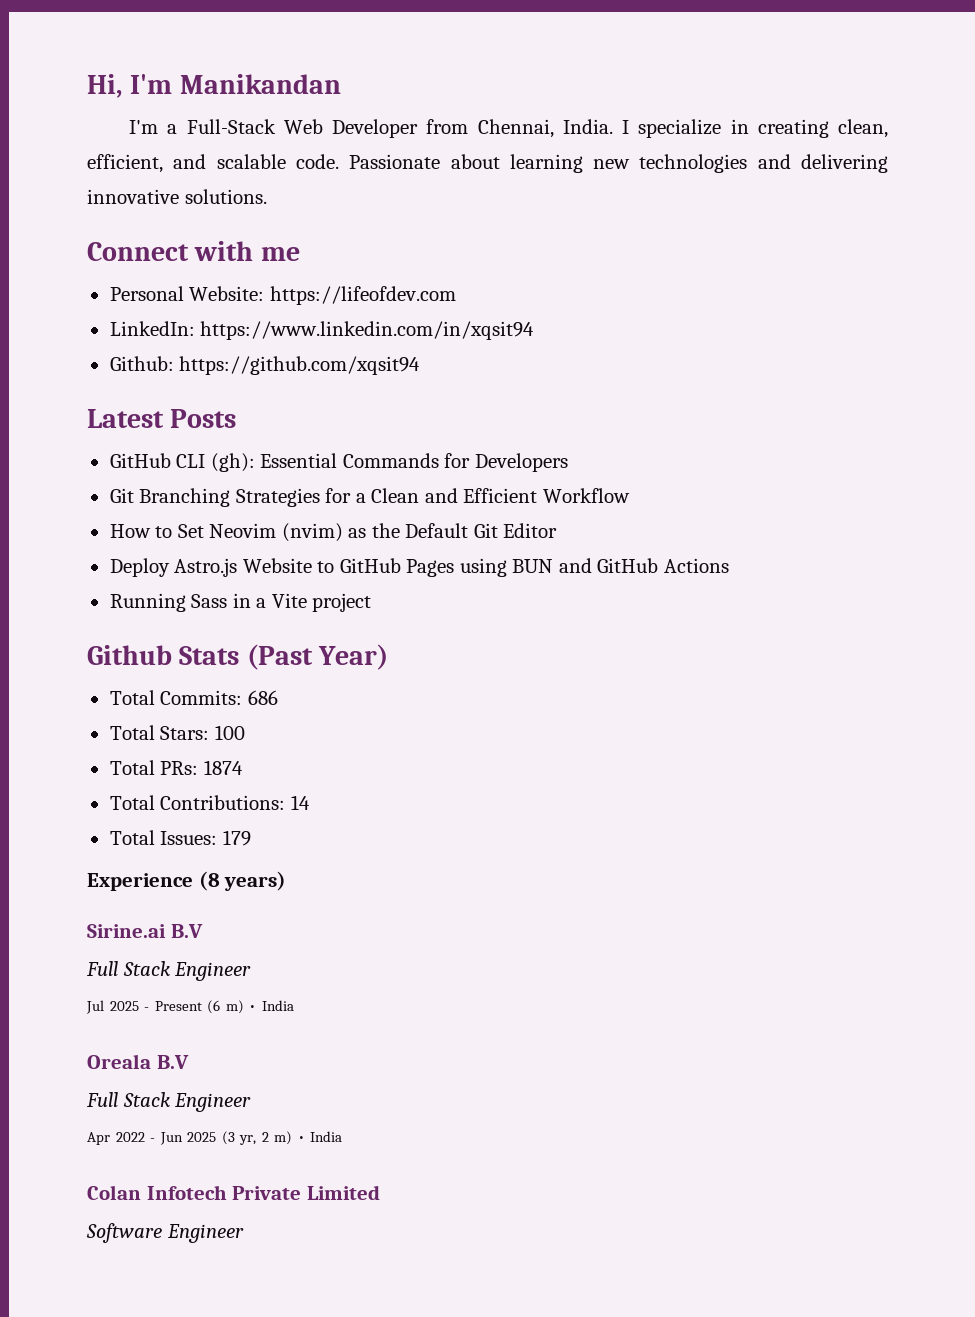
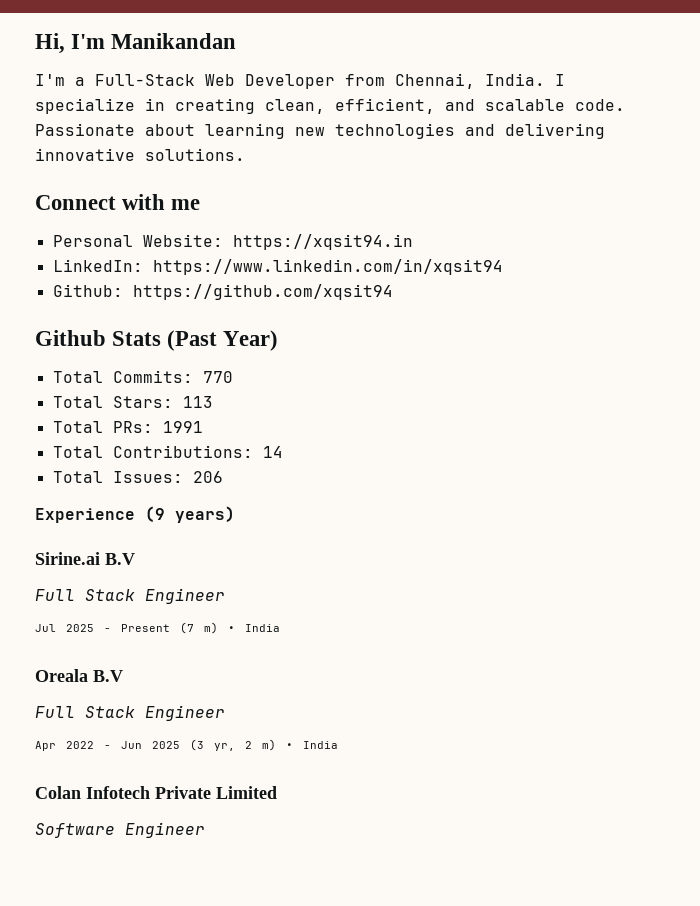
- Personal Website: https://lifeofdev.com
+ Personal Website: https://xqsit94.in
- Latest Posts
- GitHub CLI (gh): Essential Commands for Developers
- Git Branching Strategies for a Clean and Efficient Workflow
- How to Set Neovim (nvim) as the Default Git Editor
- Deploy Astro.js Website to GitHub Pages using BUN and GitHub Actions
- Running Sass in a Vite project
- Total Commits: 686
+ Total Commits: 770
- Total Stars: 100
+ Total Stars: 113
- Total PRs: 1874
+ Total PRs: 1991
- Total Issues: 179
+ Total Issues: 206
- Experience (8 years)
+ Experience (9 years)
- Jul 2025 - Present (6 m) • India
+ Jul 2025 - Present (7 m) • India

